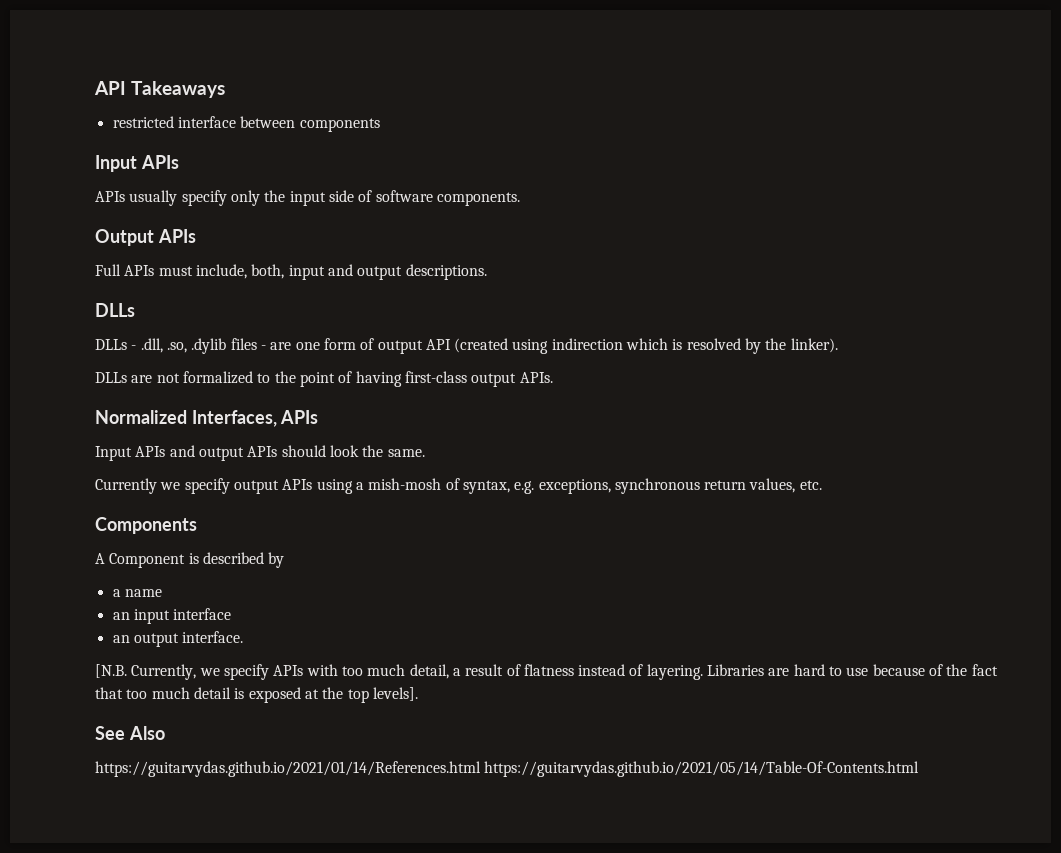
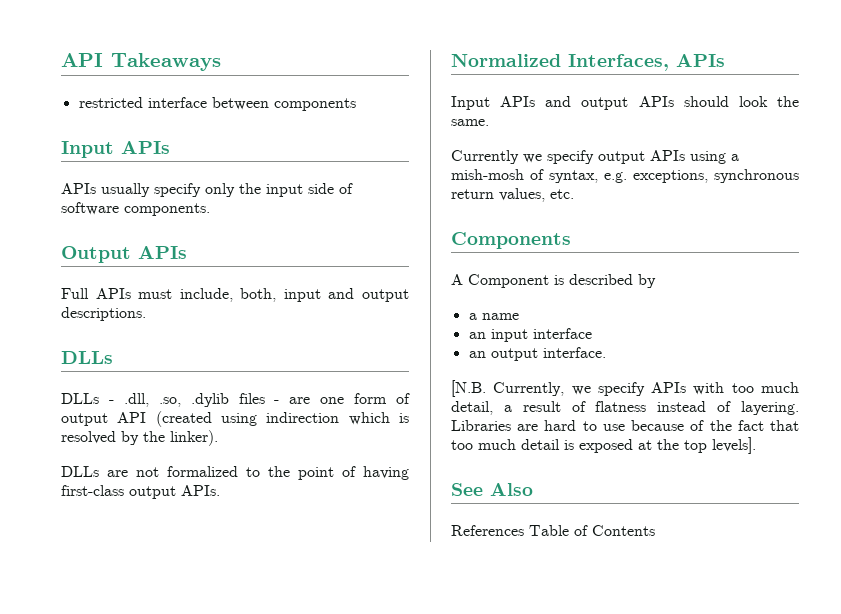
- https://guitarvydas.github.io/2021/01/14/References.html https://guitarvydas.github.io/2021/05/14/Table-Of-Contents.html
+ References Table of Contents

